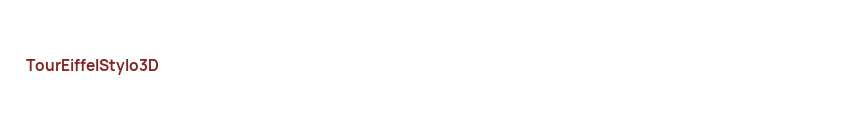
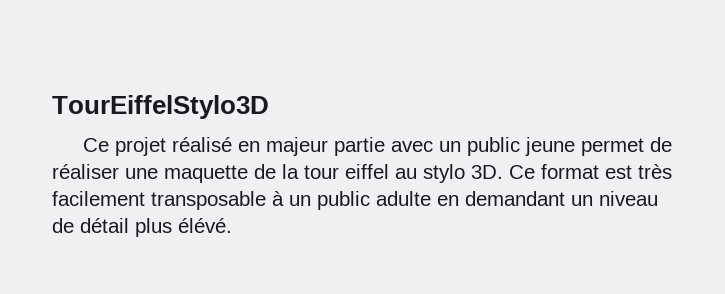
+ Ce projet réalisé en majeur partie avec un public jeune permet de réaliser une maquette de la tour eiffel au stylo 3D. Ce format est très facilement transposable à un public adulte en demandant un niveau de détail plus élévé.

